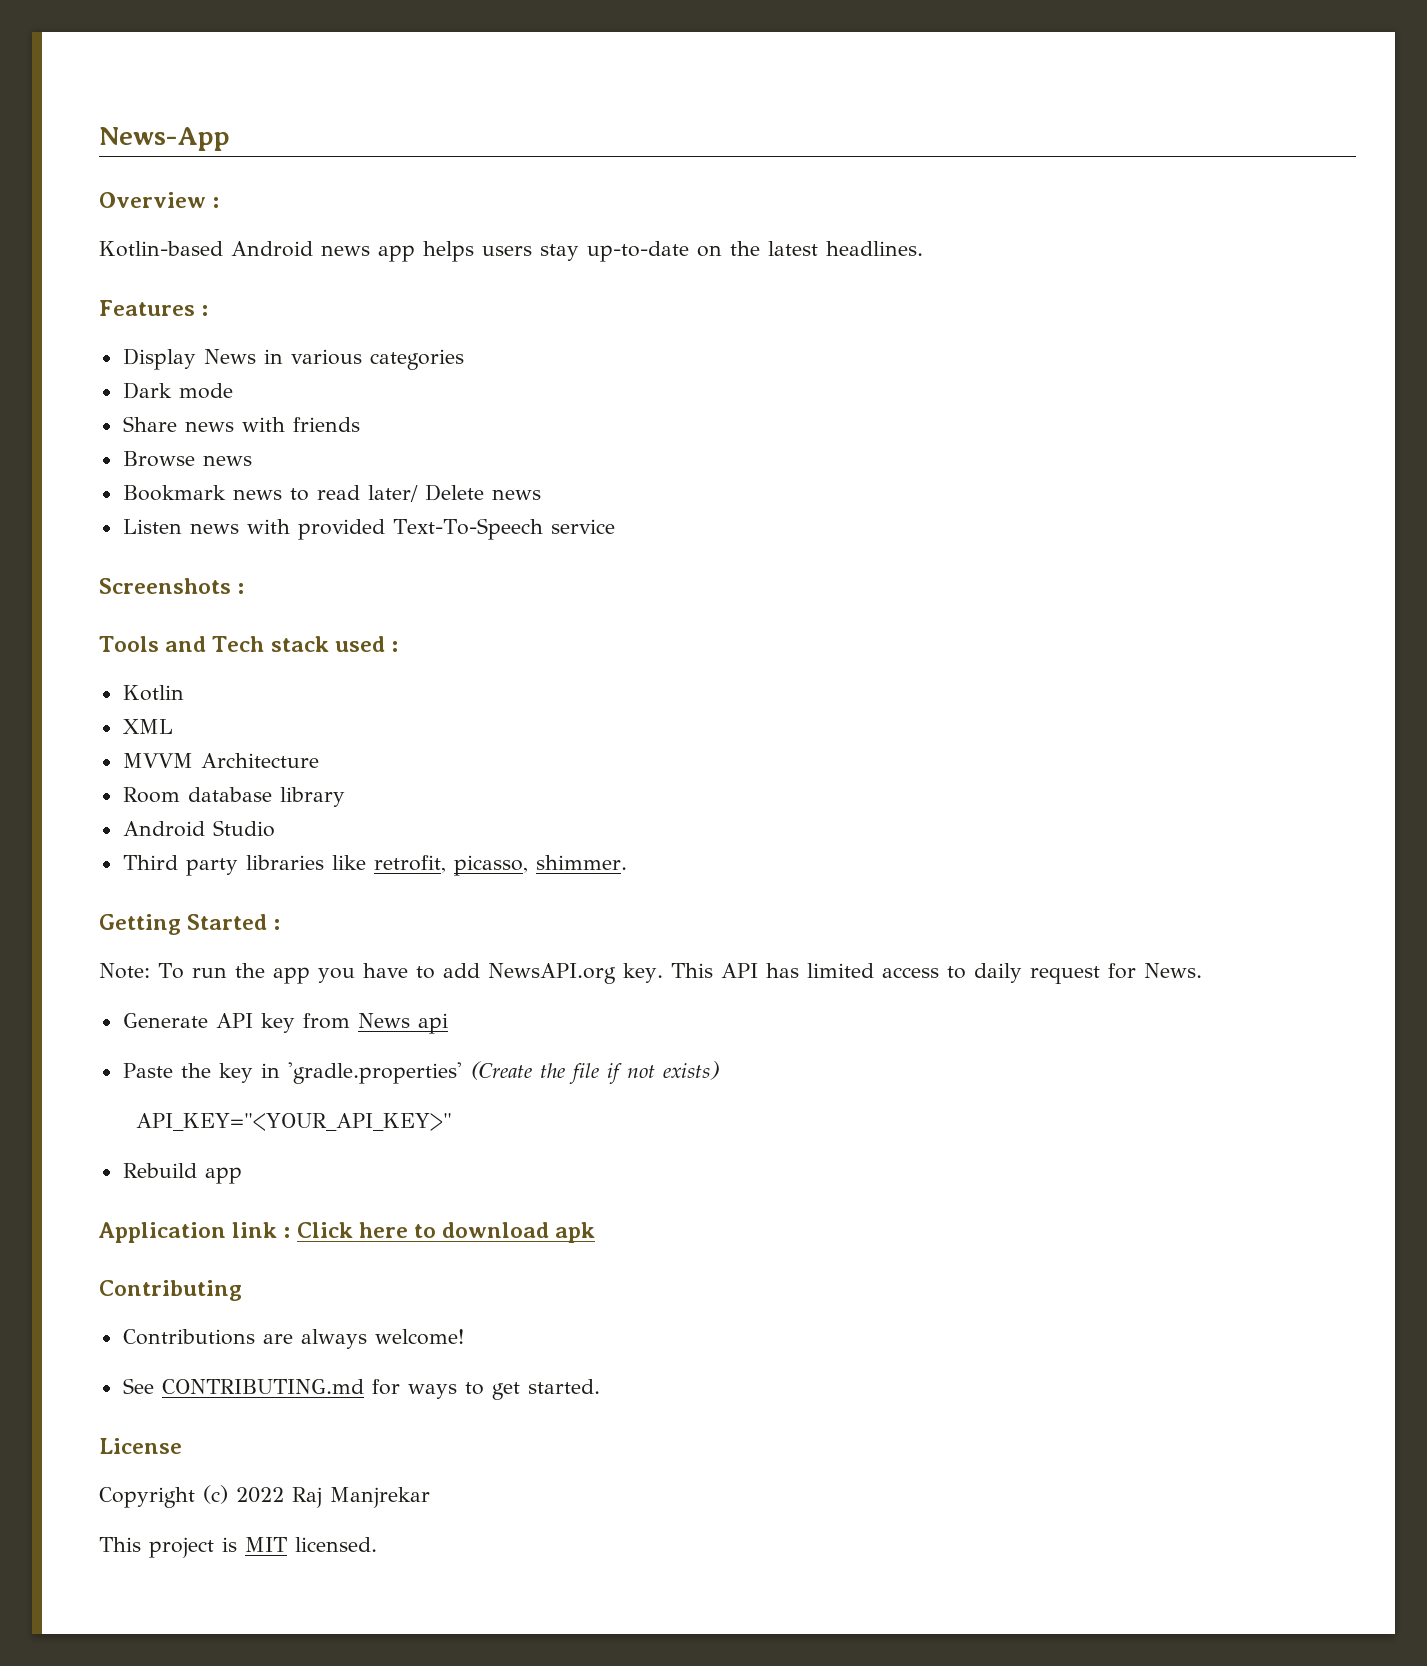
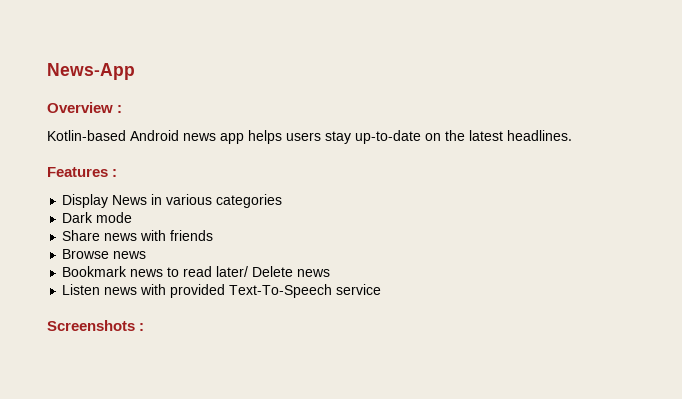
- Tools and Tech stack used :
- Kotlin
- XML
- MVVM Architecture
- Room database library
- Android Studio
- Third party libraries like retrofit, picasso, shimmer.
- Getting Started :
- Note: To run the app you have to add NewsAPI.org key. This API has limited access to daily request for News.
- Generate API key from News api
- Paste the key in 'gradle.properties' (Create the file if not exists)
- API_KEY="<YOUR_API_KEY>"
- Rebuild app
- Application link : Click here to download apk
- Contributing
- Contributions are always welcome!
- See CONTRIBUTING.md for ways to get started.
- License
- Copyright (c) 2022 Raj Manjrekar
- This project is MIT licensed.

